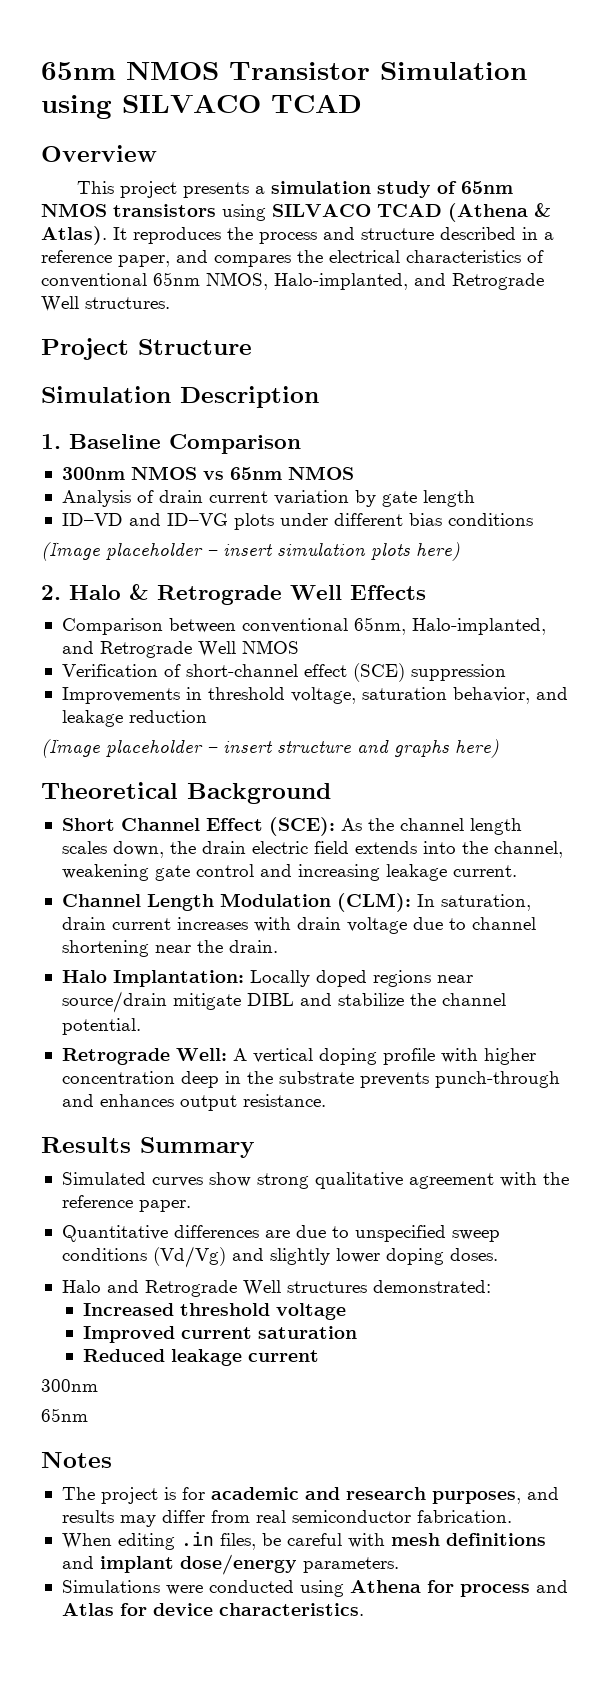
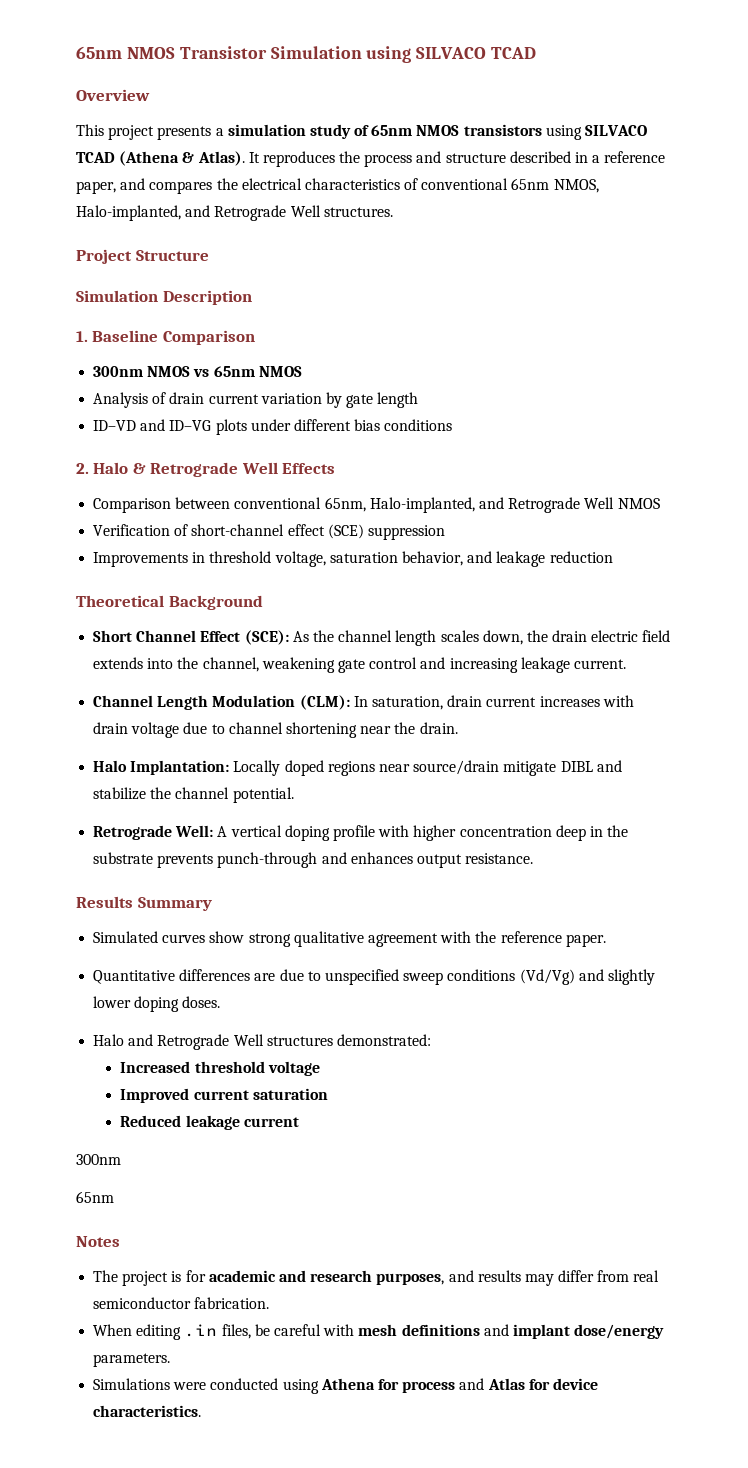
- (Image placeholder – insert simulation plots here)
- (Image placeholder – insert structure and graphs here)

